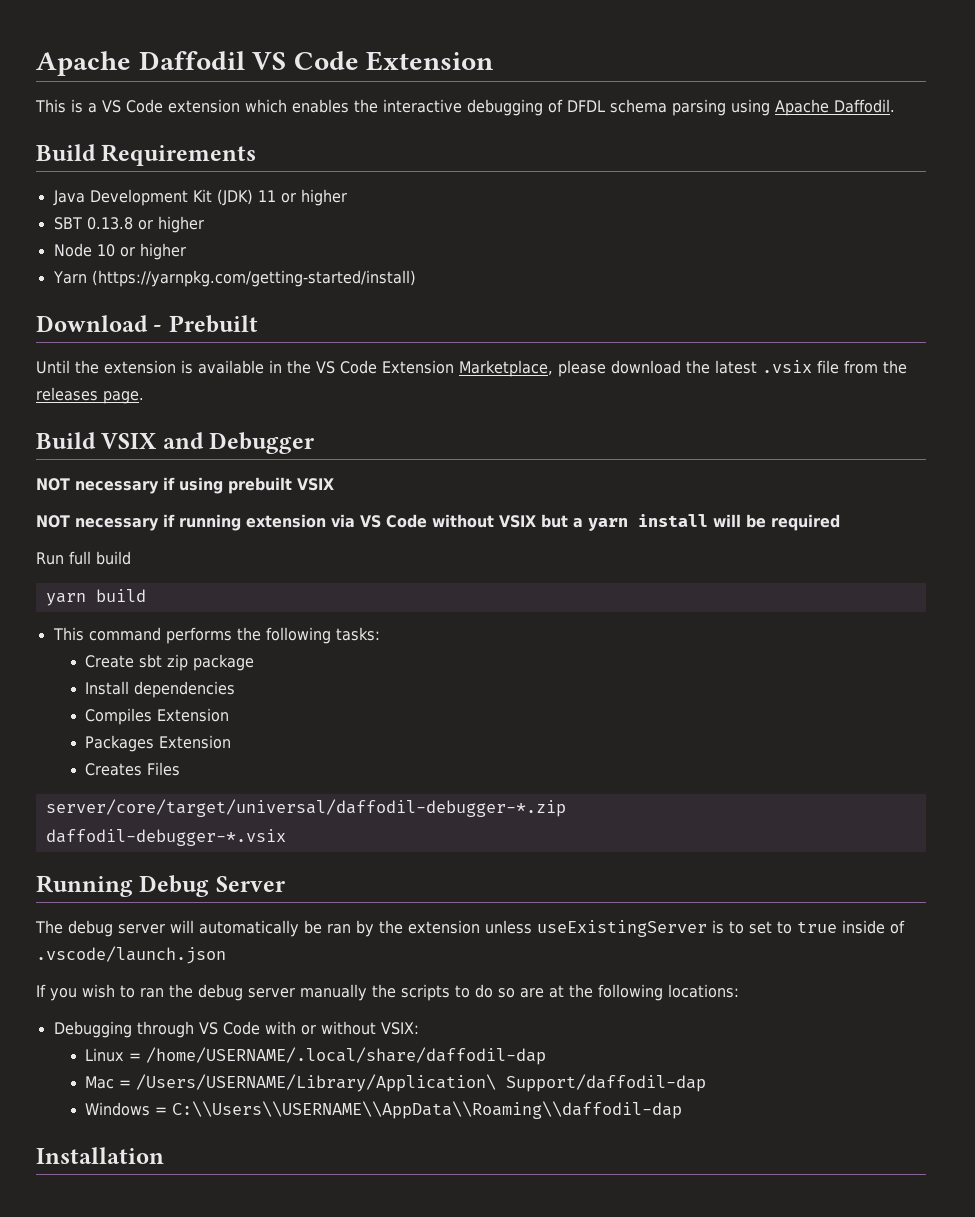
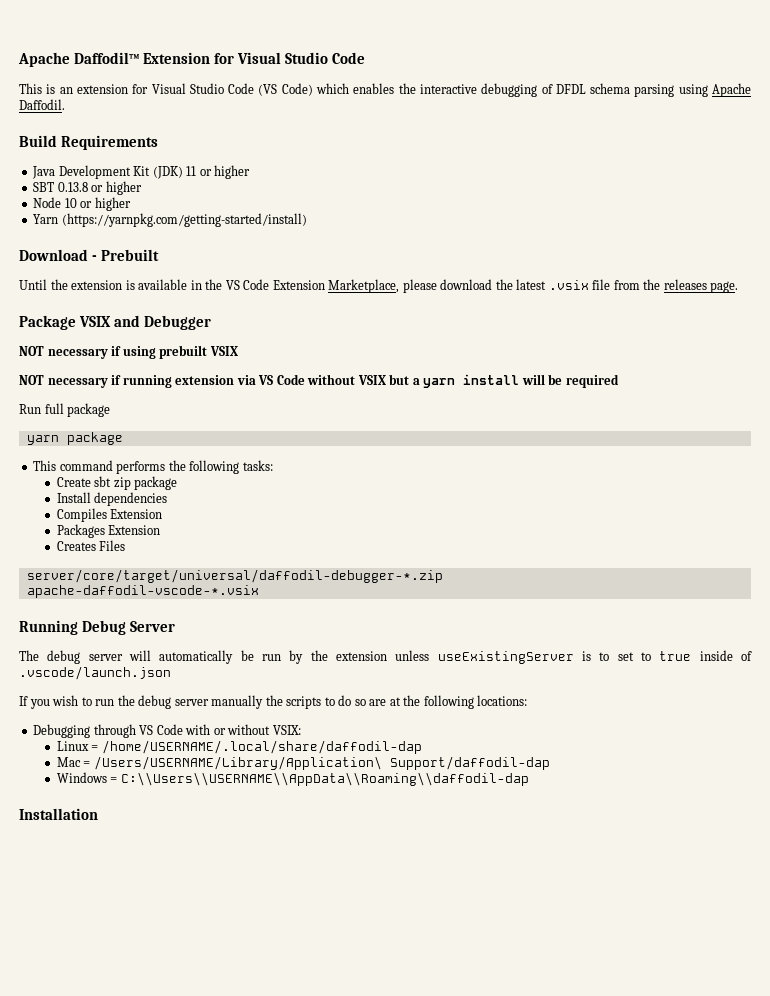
- Apache Daffodil VS Code Extension
+ Apache Daffodil™ Extension for Visual Studio Code
- This is a VS Code extension which enables the interactive debugging of DFDL schema parsing using Apache Daffodil.
+ This is an extension for Visual Studio Code (VS Code) which enables the interactive debugging of DFDL schema parsing using Apache Daffodil.
- Build VSIX and Debugger
+ Package VSIX and Debugger
- Run full build
- yarn build
+ Run full package
+ yarn package
- daffodil-debugger-*.vsix
+ apache-daffodil-vscode-*.vsix
- The debug server will automatically be ran by the extension unless useExistingServer is to set to true inside of .vscode/launch.json
+ The debug server will automatically be run by the extension unless useExistingServer is to set to true inside of .vscode/launch.json
- If you wish to ran the debug server manually the scripts to do so are at the following locations:
+ If you wish to run the debug server manually the scripts to do so are at the following locations:

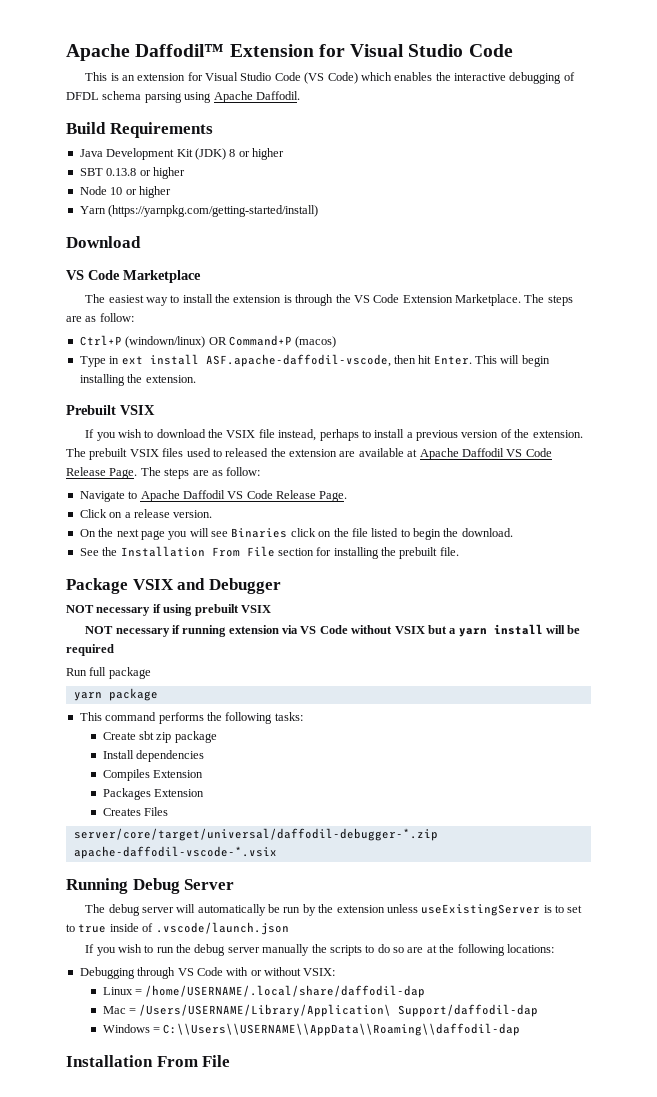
- Java Development Kit (JDK) 11 or higher
+ Java Development Kit (JDK) 8 or higher
- Download - Prebuilt
- Until the extension is available in the VS Code Extension Marketplace, please download the latest .vsix file from the releases page.
+ Download
+ VS Code Marketplace
+ The easiest way to install the extension is through the VS Code Extension Marketplace. The steps are as follow:
+ Ctrl+P (windown/linux) OR Command+P (macos)
+ Type in ext install ASF.apache-daffodil-vscode, then hit Enter. This will begin installing the extension.
+ Prebuilt VSIX
+ If you wish to download the VSIX file instead, perhaps to install a previous version of the extension. The prebuilt VSIX files used to released the extension are available at Apache Daffodil VS Code Release Page. The steps are as follow:
+ Navigate to Apache Daffodil VS Code Release Page.
+ Click on a release version.
+ On the next page you will see Binaries click on the file listed to begin the download.
+ See the Installation From File section for installing the prebuilt file.
  Windows = C:\\Users\\USERNAME\\AppData\\Roaming\\daffodil-dap
- Installation
+ Installation From File

